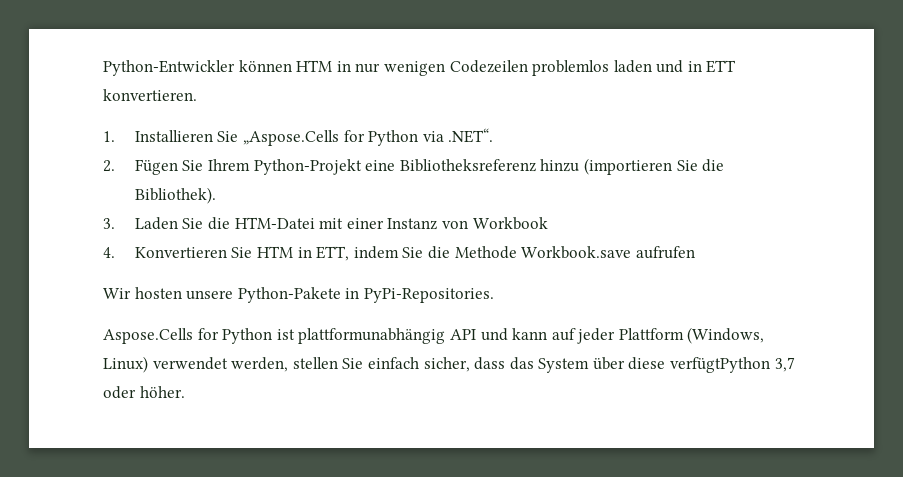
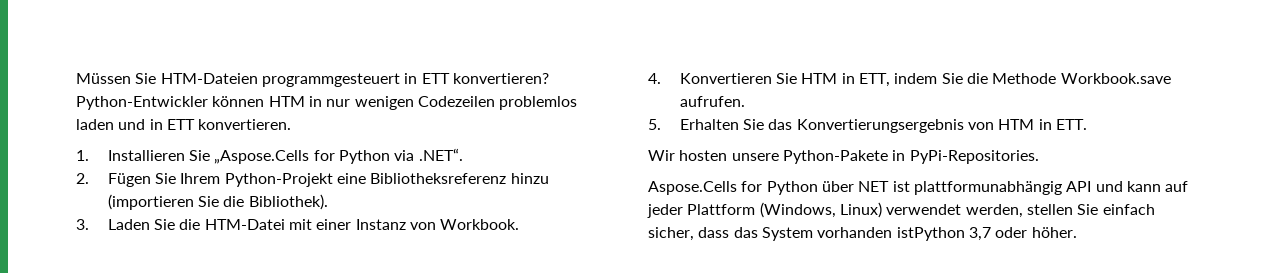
+ Müssen Sie HTM-Dateien programmgesteuert in ETT konvertieren?
- 3. Laden Sie die HTM-Datei mit einer Instanz von Workbook
+ 3. Laden Sie die HTM-Datei mit einer Instanz von Workbook.
- 4. Konvertieren Sie HTM in ETT, indem Sie die Methode Workbook.save aufrufen
+ 4. Konvertieren Sie HTM in ETT, indem Sie die Methode Workbook.save aufrufen.
+ 5. Erhalten Sie das Konvertierungsergebnis von HTM in ETT.
- Aspose.Cells for Python ist plattformunabhängig API und kann auf jeder Plattform (Windows, Linux) verwendet werden, stellen Sie einfach sicher, dass das System über diese verfügtPython 3,7 oder höher.
+ Aspose.Cells for Python über NET ist plattformunabhängig API und kann auf jeder Plattform (Windows, Linux) verwendet werden, stellen Sie einfach sicher, dass das System vorhanden istPython 3,7 oder höher.

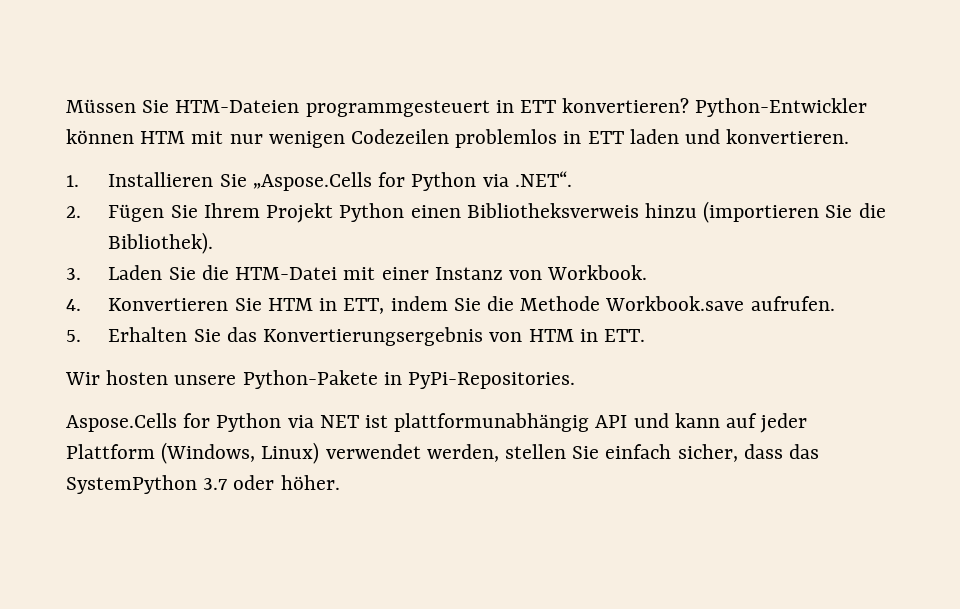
- Python-Entwickler können HTM in nur wenigen Codezeilen problemlos laden und in ETT konvertieren.
+ Python-Entwickler können HTM mit nur wenigen Codezeilen problemlos in ETT laden und konvertieren.
- 2. Fügen Sie Ihrem Python-Projekt eine Bibliotheksreferenz hinzu (importieren Sie die Bibliothek).
+ 2. Fügen Sie Ihrem Projekt Python einen Bibliotheksverweis hinzu (importieren Sie die Bibliothek).
- Aspose.Cells for Python über NET ist plattformunabhängig API und kann auf jeder Plattform (Windows, Linux) verwendet werden, stellen Sie einfach sicher, dass das System vorhanden istPython 3,7 oder höher.
+ Aspose.Cells for Python via NET ist plattformunabhängig API und kann auf jeder Plattform (Windows, Linux) verwendet werden, stellen Sie einfach sicher, dass das SystemPython 3.7 oder höher.

